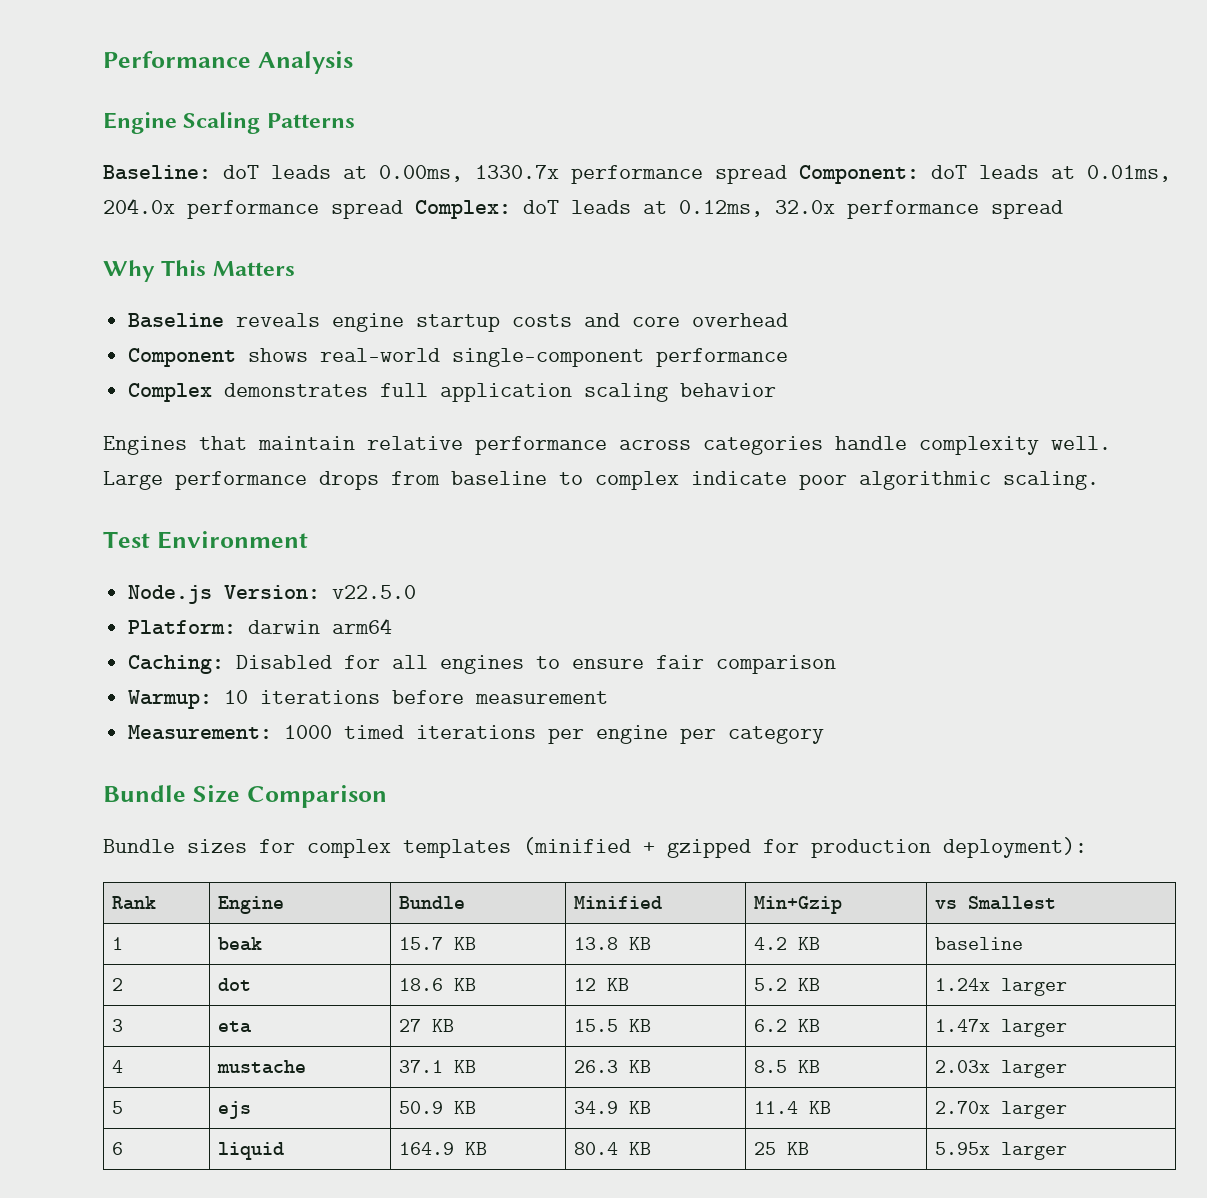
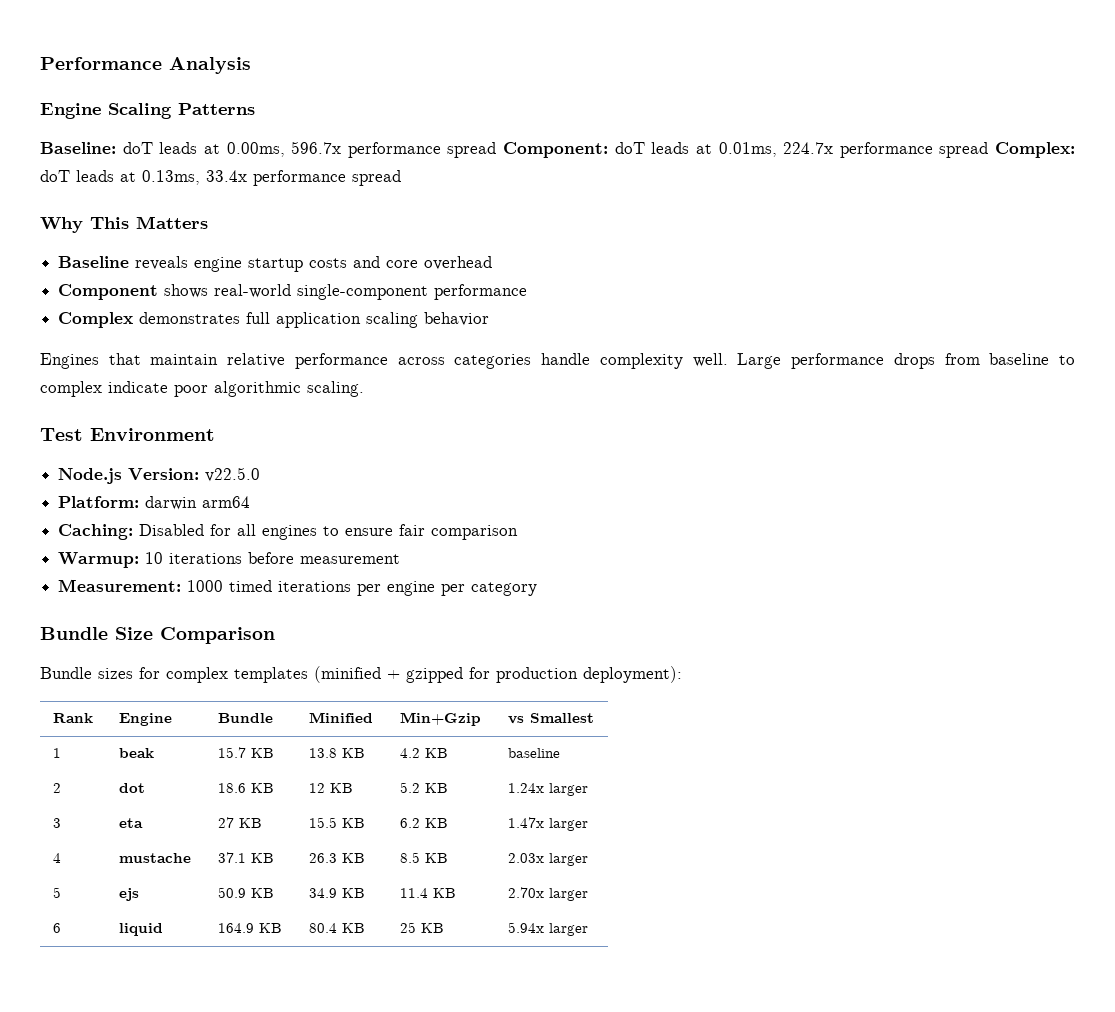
- Baseline: doT leads at 0.00ms, 1330.7x performance spread Component: doT leads at 0.01ms, 204.0x performance spread Complex: doT leads at 0.12ms, 32.0x performance spread
+ Baseline: doT leads at 0.00ms, 596.7x performance spread Component: doT leads at 0.01ms, 224.7x performance spread Complex: doT leads at 0.13ms, 33.4x performance spread
- 6 | liquid | 164.9 KB | 80.4 KB | 25 KB | 5.95x larger
+ 6 | liquid | 164.9 KB | 80.4 KB | 25 KB | 5.94x larger

